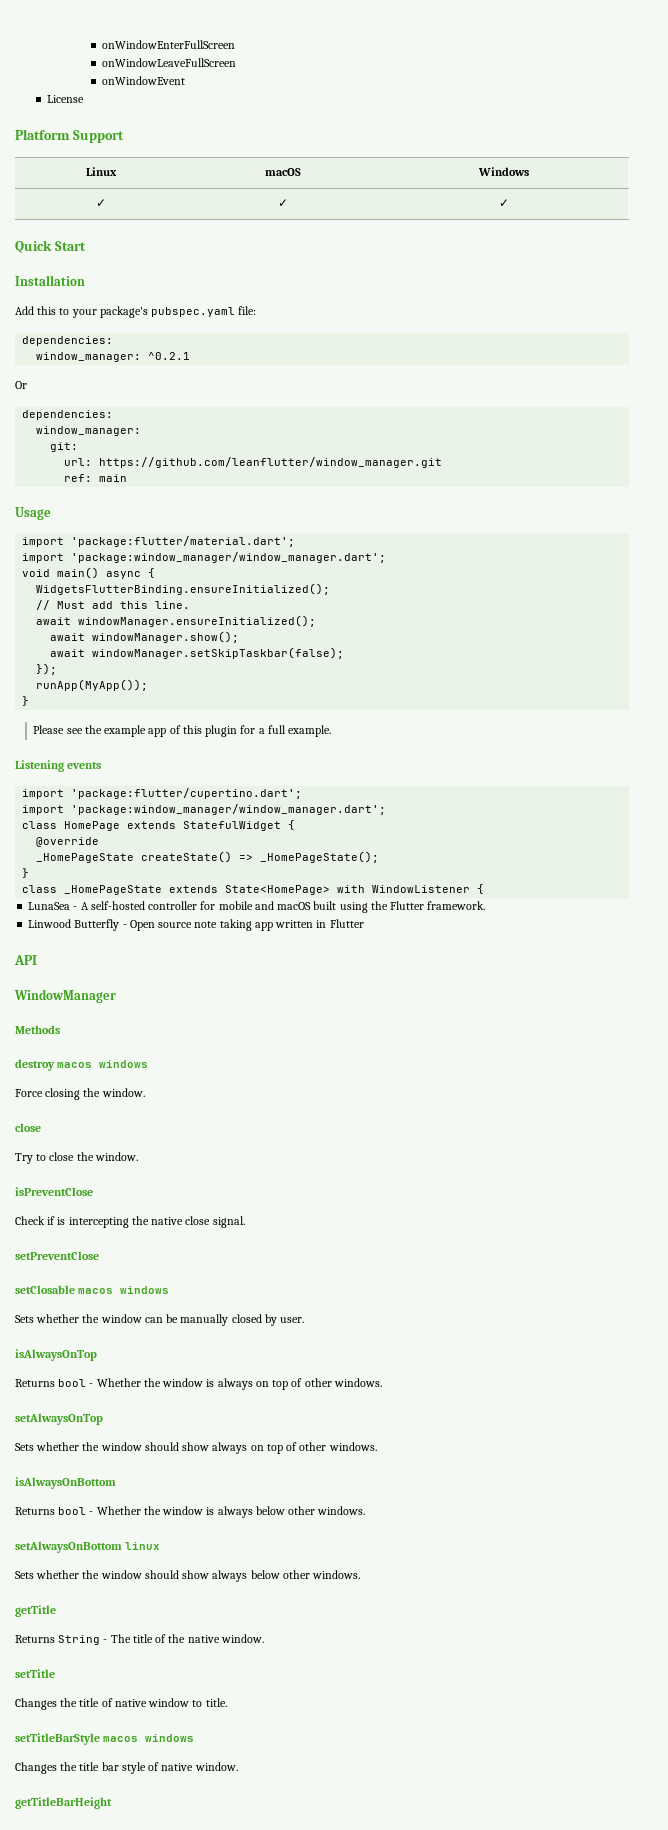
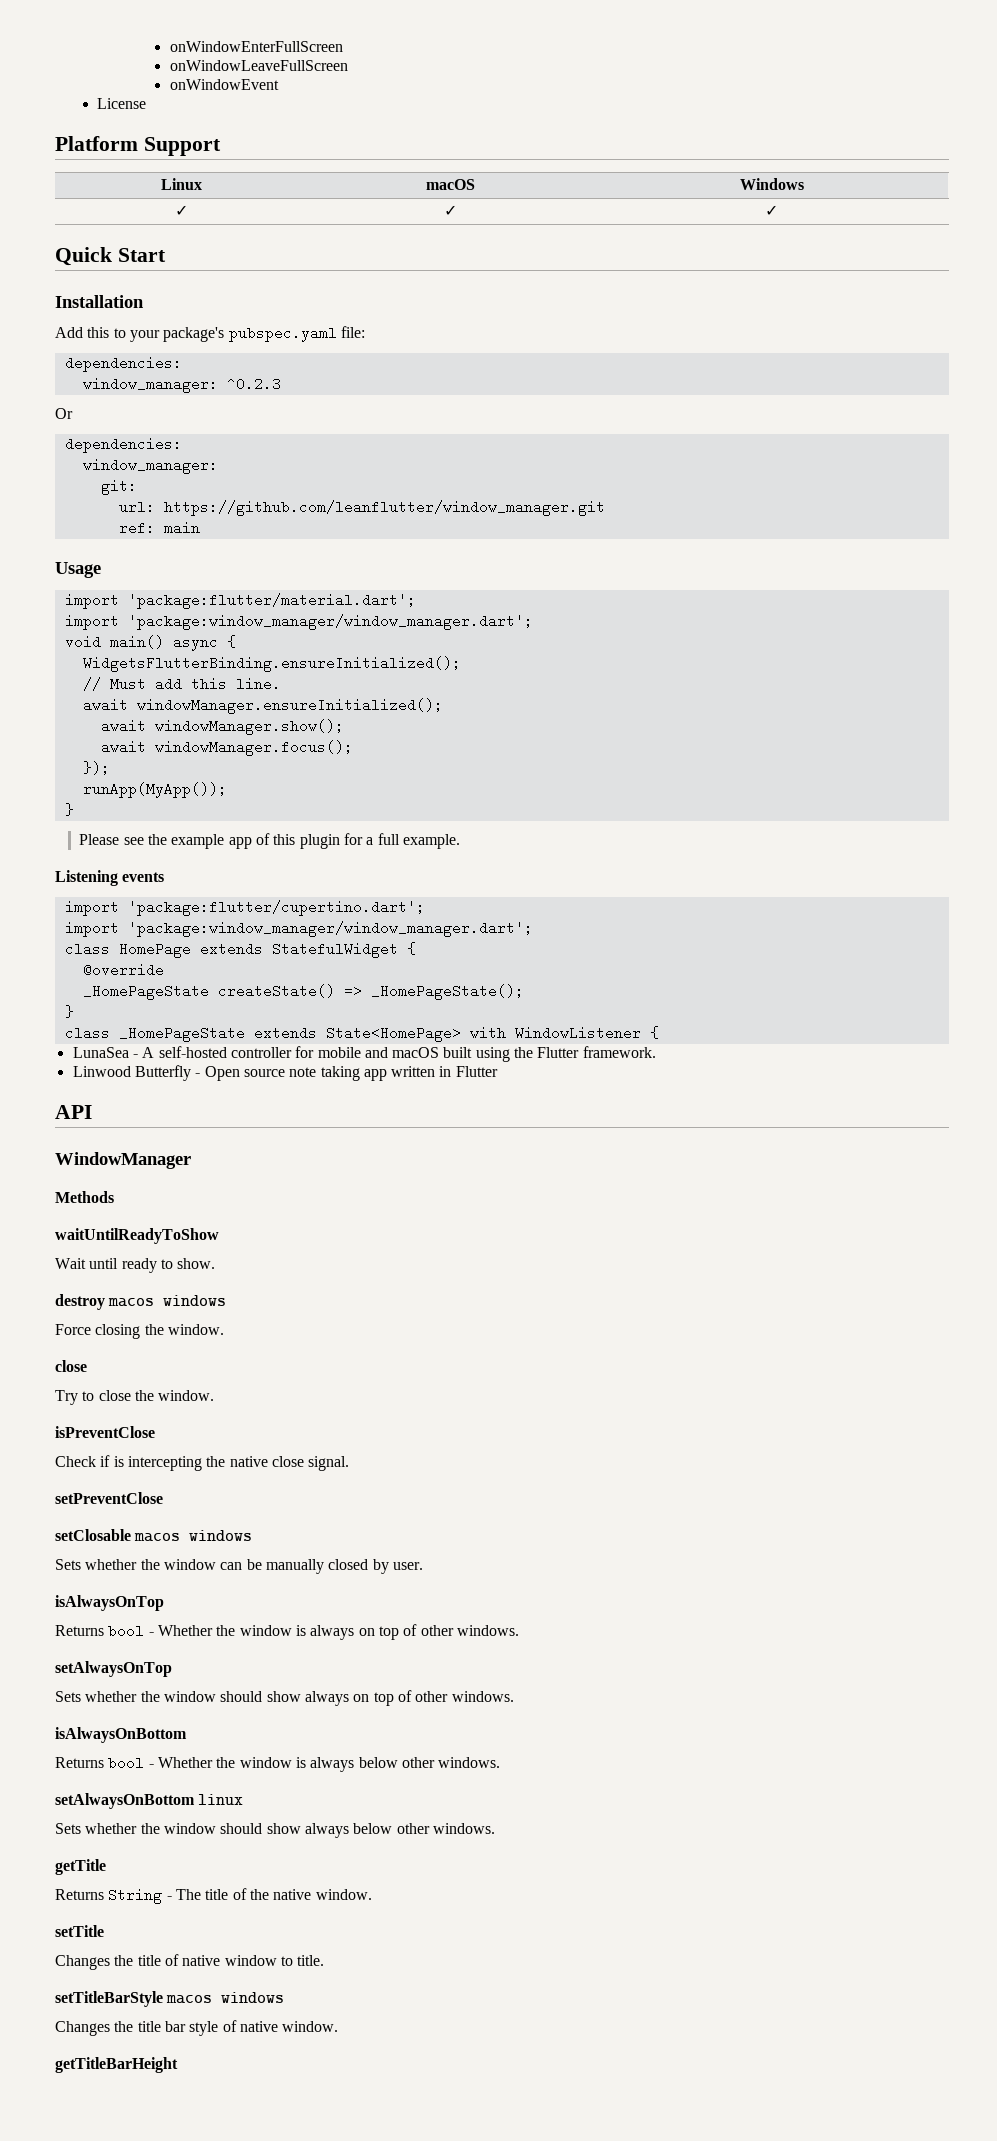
- window_manager: ^0.2.1
+ window_manager: ^0.2.3
- await windowManager.setSkipTaskbar(false);
+ await windowManager.focus();
+ waitUntilReadyToShow
+ Wait until ready to show.

